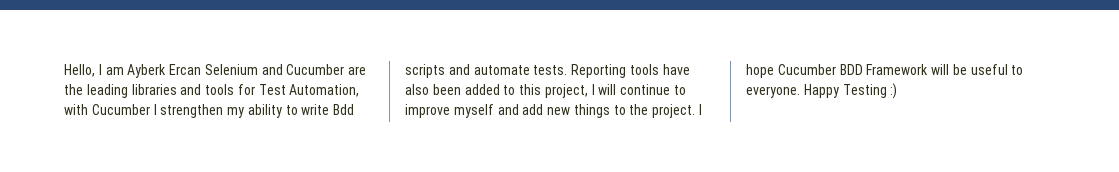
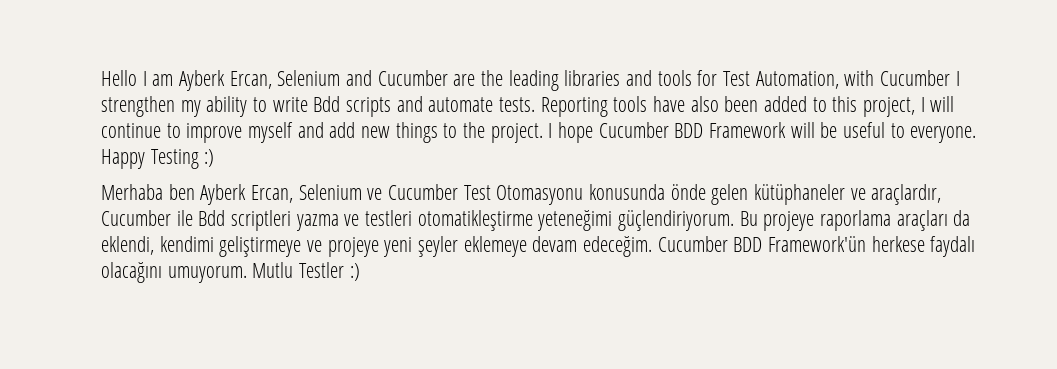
- Hello, I am Ayberk Ercan Selenium and Cucumber are the leading libraries and tools for Test Automation, with Cucumber I strengthen my ability to write Bdd scripts and automate tests.
+ Hello I am Ayberk Ercan, Selenium and Cucumber are the leading libraries and tools for Test Automation, with Cucumber I strengthen my ability to write Bdd scripts and automate tests.
+ Merhaba ben Ayberk Ercan, Selenium ve Cucumber Test Otomasyonu konusunda önde gelen kütüphaneler ve araçlardır, Cucumber ile Bdd scriptleri yazma ve testleri otomatikleştirme yeteneğimi güçlendiriyorum. Bu projeye raporlama araçları da eklendi, kendimi geliştirmeye ve projeye yeni şeyler eklemeye devam edeceğim. Cucumber BDD Framework'ün herkese faydalı olacağını umuyorum. Mutlu Testler :)

